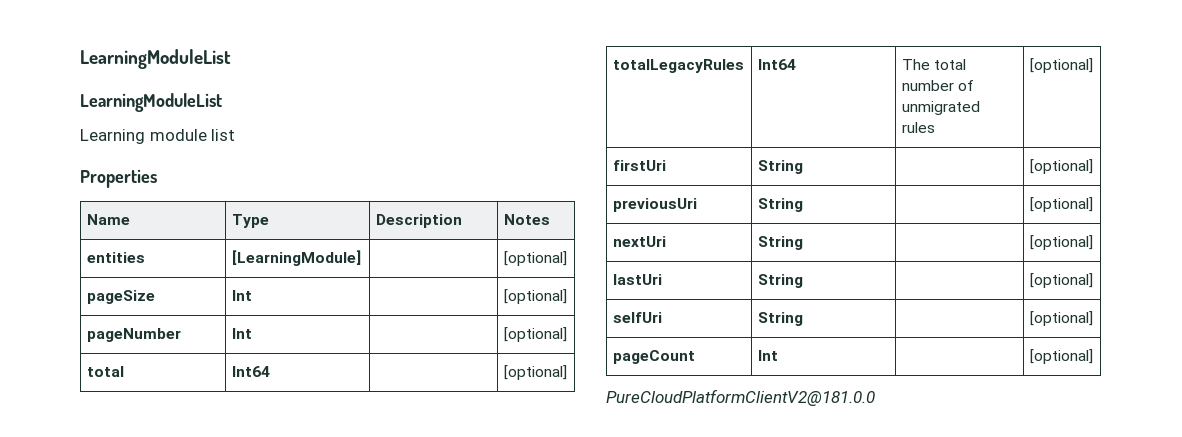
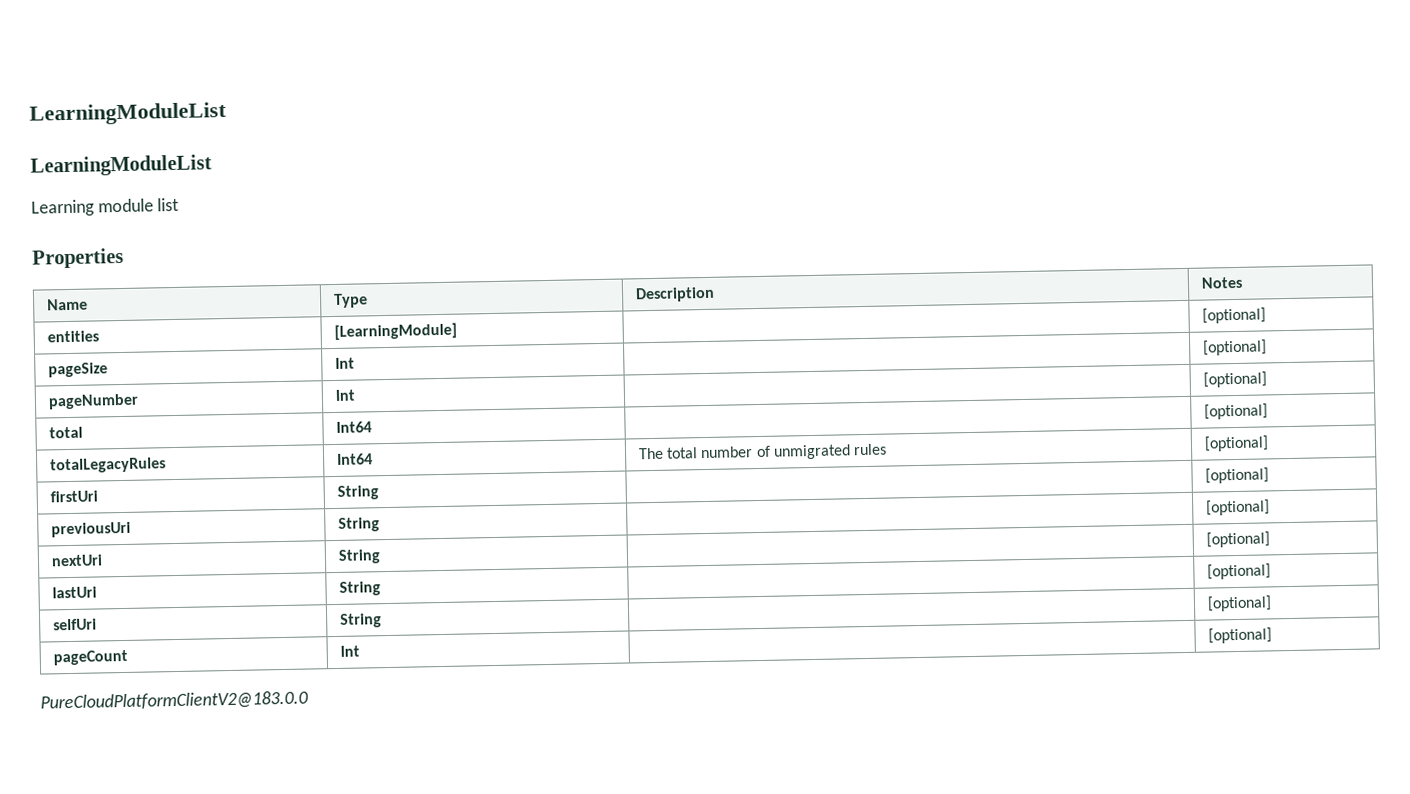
- PureCloudPlatformClientV2@181.0.0
+ PureCloudPlatformClientV2@183.0.0

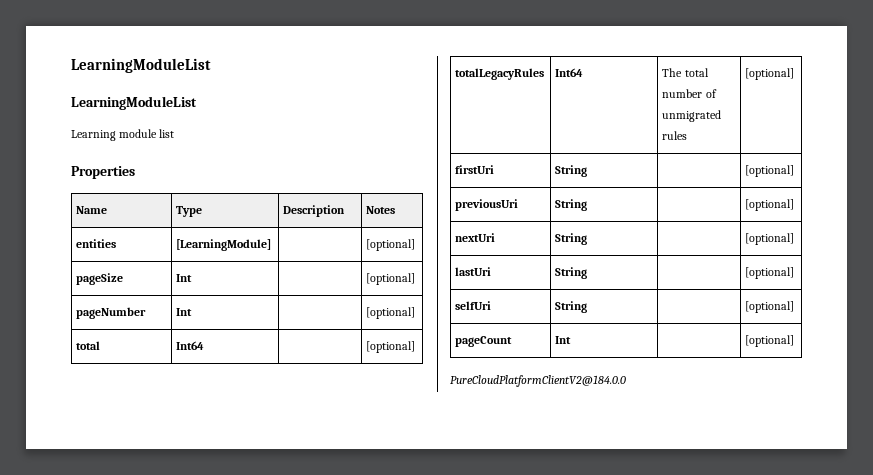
- PureCloudPlatformClientV2@183.0.0
+ PureCloudPlatformClientV2@184.0.0

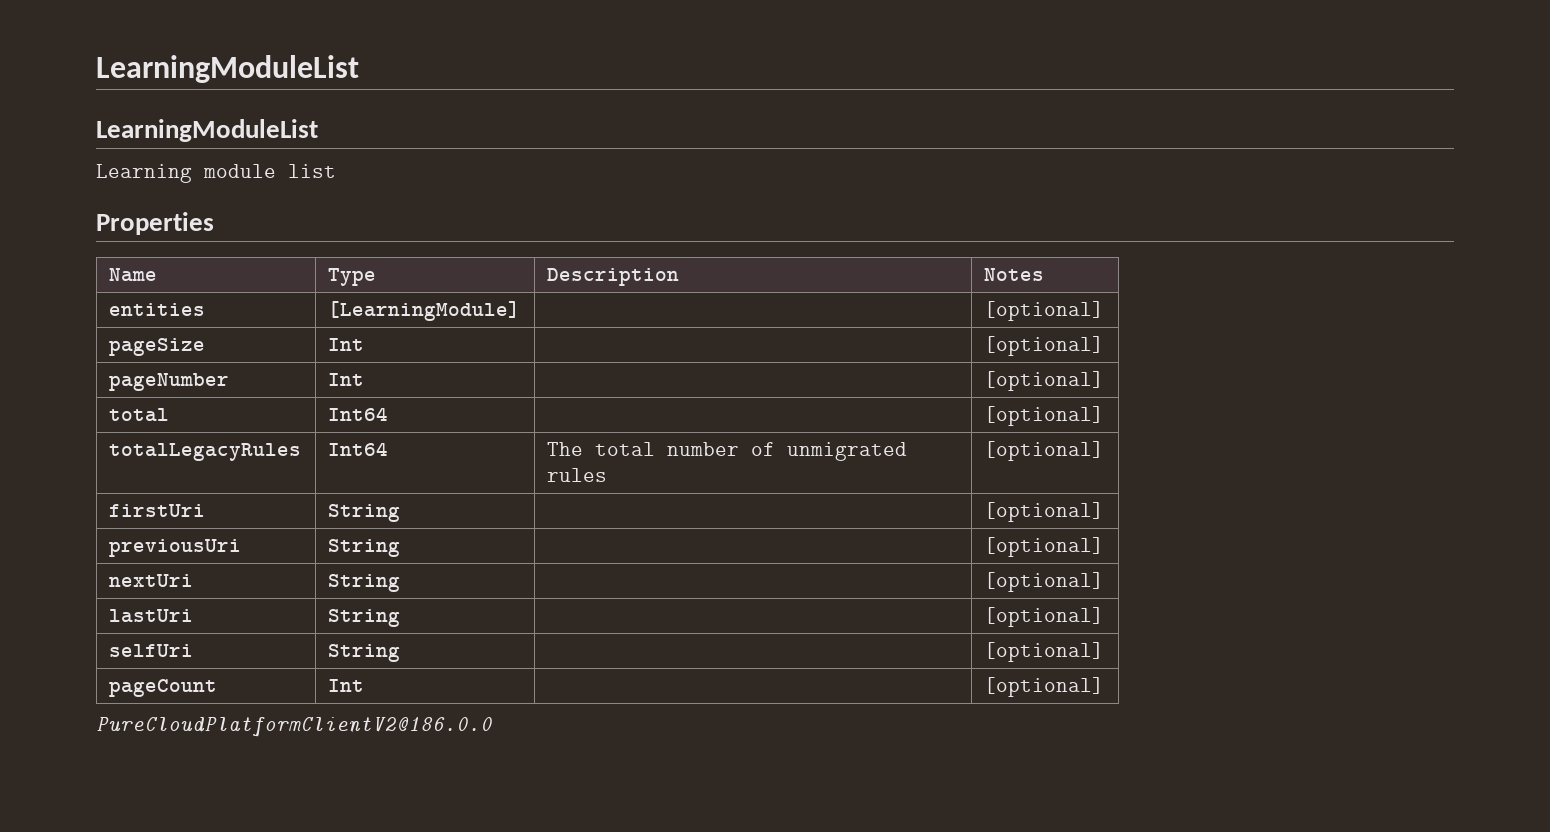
- PureCloudPlatformClientV2@184.0.0
+ PureCloudPlatformClientV2@186.0.0

